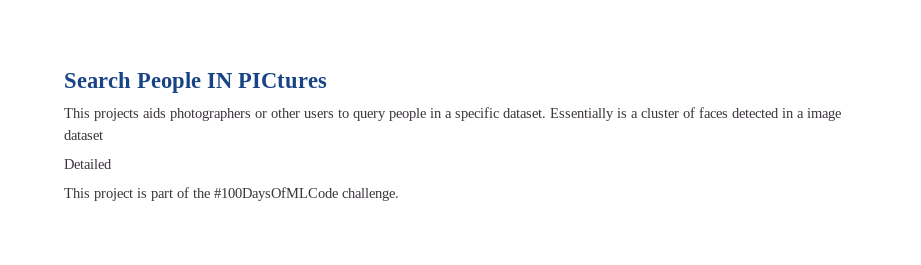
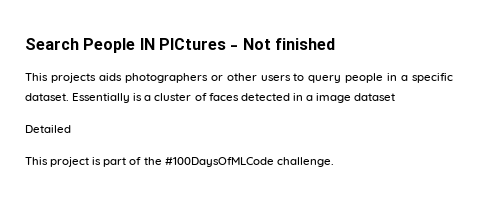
- Search People IN PICtures
+ Search People IN PICtures - Not finished

